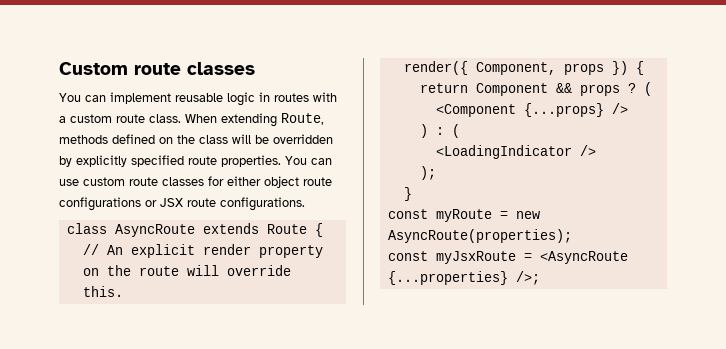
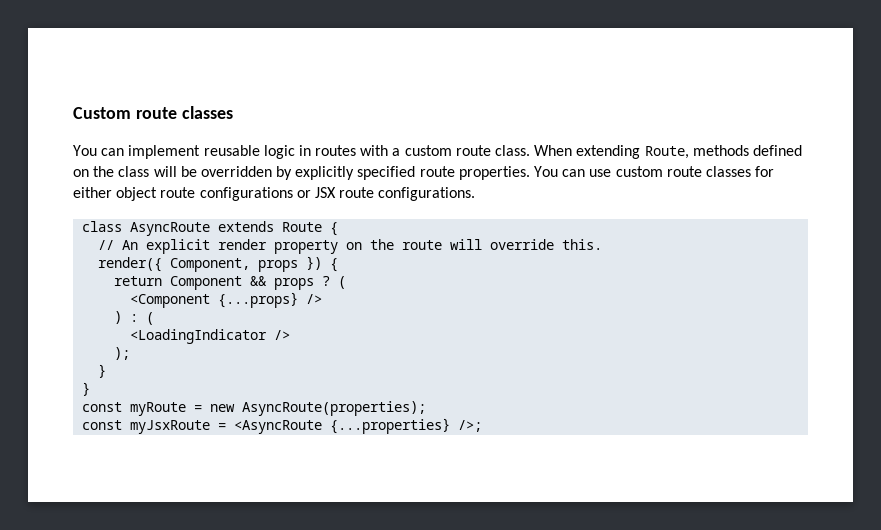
  );
+ }

